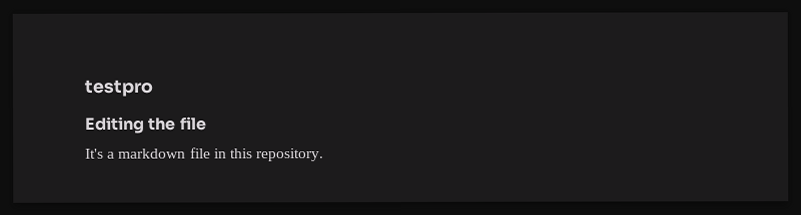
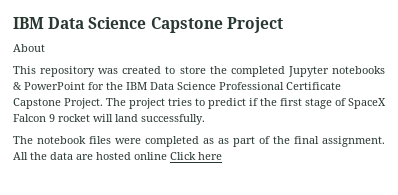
- testpro
- Editing the file
- It's a markdown file in this repository.
+ IBM Data Science Capstone Project
+ About
+ This repository was created to store the completed Jupyter notebooks & PowerPoint for the IBM Data Science Professional Certificate Capstone Project. The project tries to predict if the first stage of SpaceX Falcon 9 rocket will land successfully.
+ The notebook files were completed as as part of the final assignment. All the data are hosted online Click here

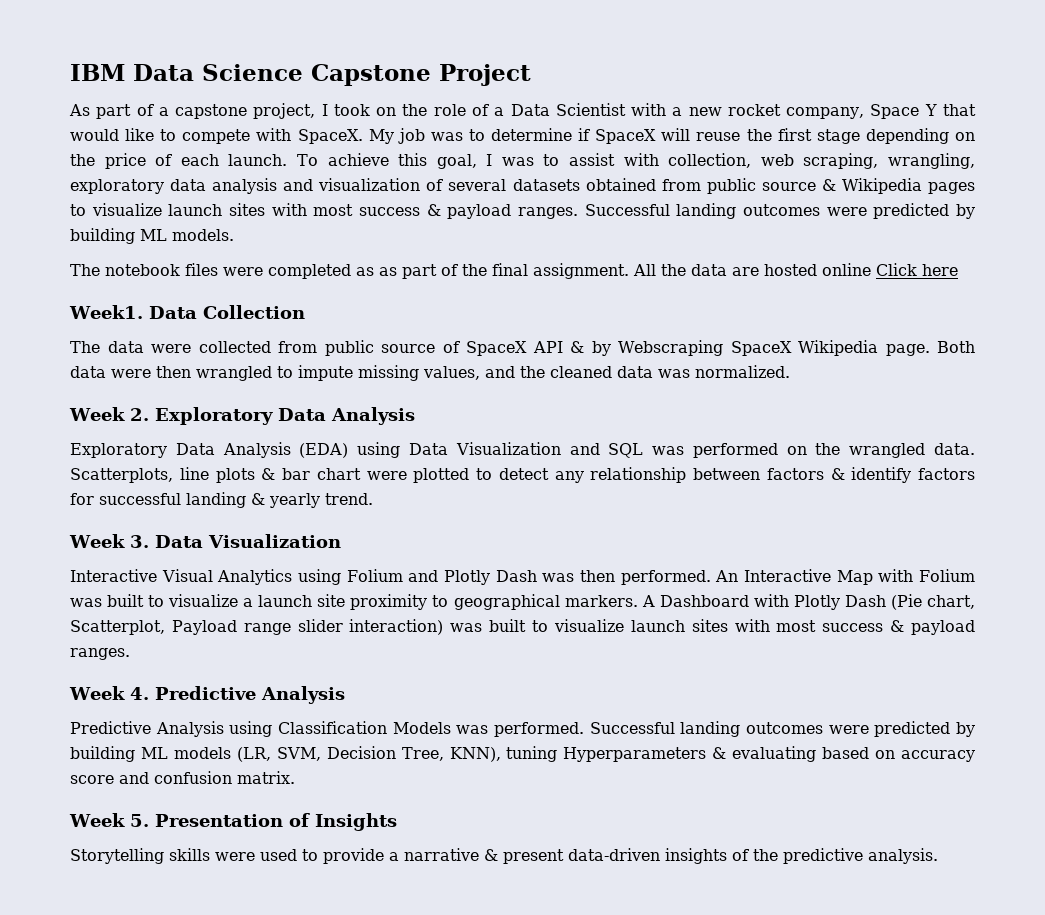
- About
- This repository was created to store the completed Jupyter notebooks & PowerPoint for the IBM Data Science Professional Certificate Capstone Project. The project tries to predict if the first stage of SpaceX Falcon 9 rocket will land successfully.
+ As part of a capstone project, I took on the role of a Data Scientist with a new rocket company, Space Y that would like to compete with SpaceX. My job was to determine if SpaceX will reuse the first stage depending on the price of each launch. To achieve this goal, I was to assist with collection, web scraping, wrangling, exploratory data analysis and visualization of several datasets obtained from public source & Wikipedia pages to visualize launch sites with most success & payload ranges. Successful landing outcomes were predicted by building ML models.
+ Week1. Data Collection
+ The data were collected from public source of SpaceX API & by Webscraping SpaceX Wikipedia page. Both data were then wrangled to impute missing values, and the cleaned data was normalized.
+ Week 2. Exploratory Data Analysis
+ Exploratory Data Analysis (EDA) using Data Visualization and SQL was performed on the wrangled data. Scatterplots, line plots & bar chart were plotted to detect any relationship between factors & identify factors for successful landing & yearly trend.
+ Week 3. Data Visualization
+ Interactive Visual Analytics using Folium and Plotly Dash was then performed. An Interactive Map with Folium was built to visualize a launch site proximity to geographical markers. A Dashboard with Plotly Dash (Pie chart, Scatterplot, Payload range slider interaction) was built to visualize launch sites with most success & payload ranges.
+ Week 4. Predictive Analysis
+ Predictive Analysis using Classification Models was performed. Successful landing outcomes were predicted by building ML models (LR, SVM, Decision Tree, KNN), tuning Hyperparameters & evaluating based on accuracy score and confusion matrix.
+ Week 5. Presentation of Insights
+ Storytelling skills were used to provide a narrative & present data-driven insights of the predictive analysis.

